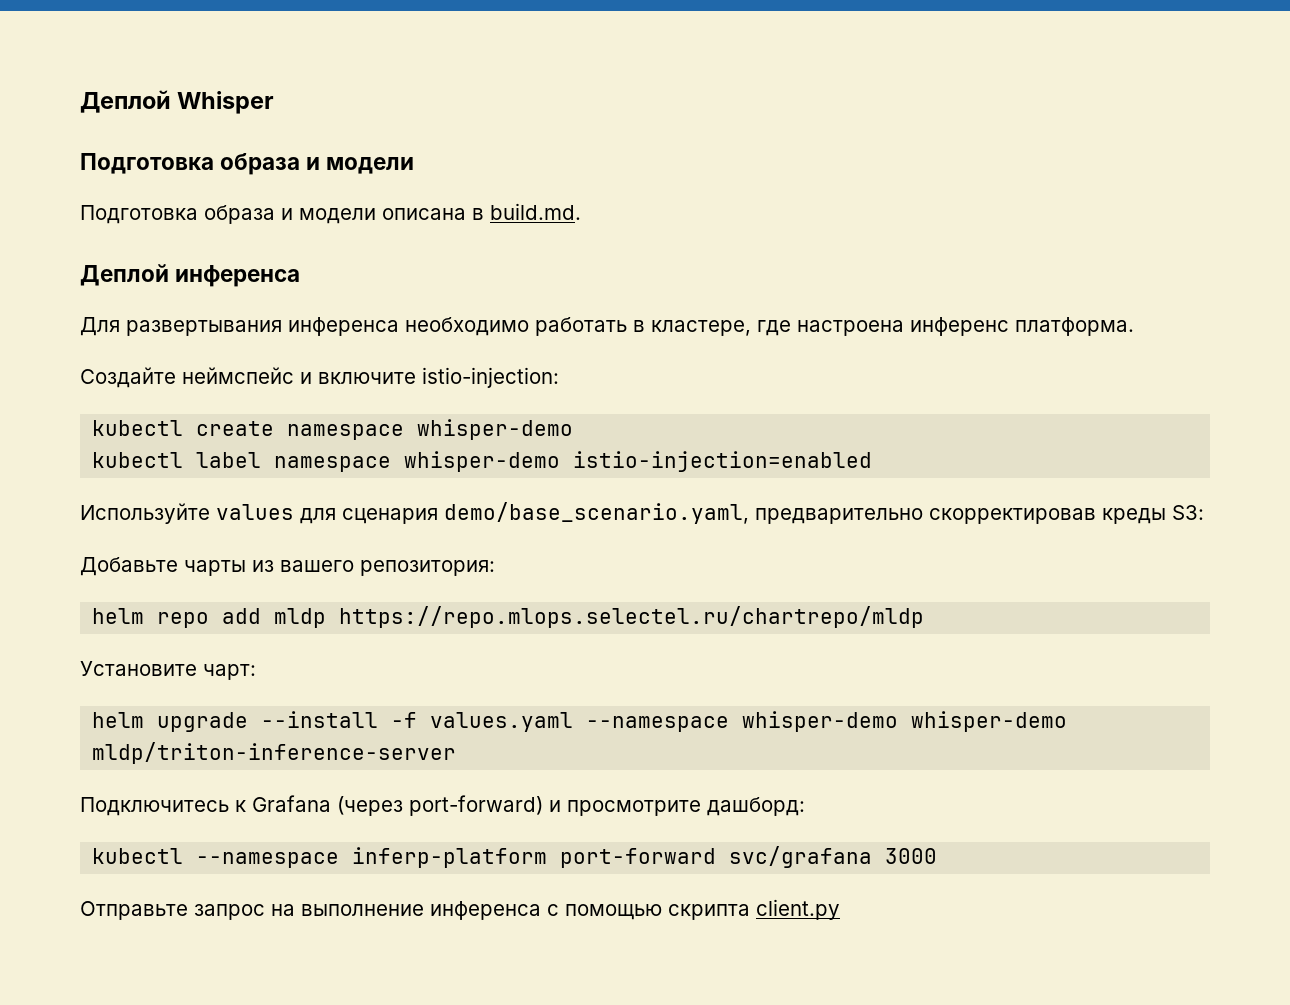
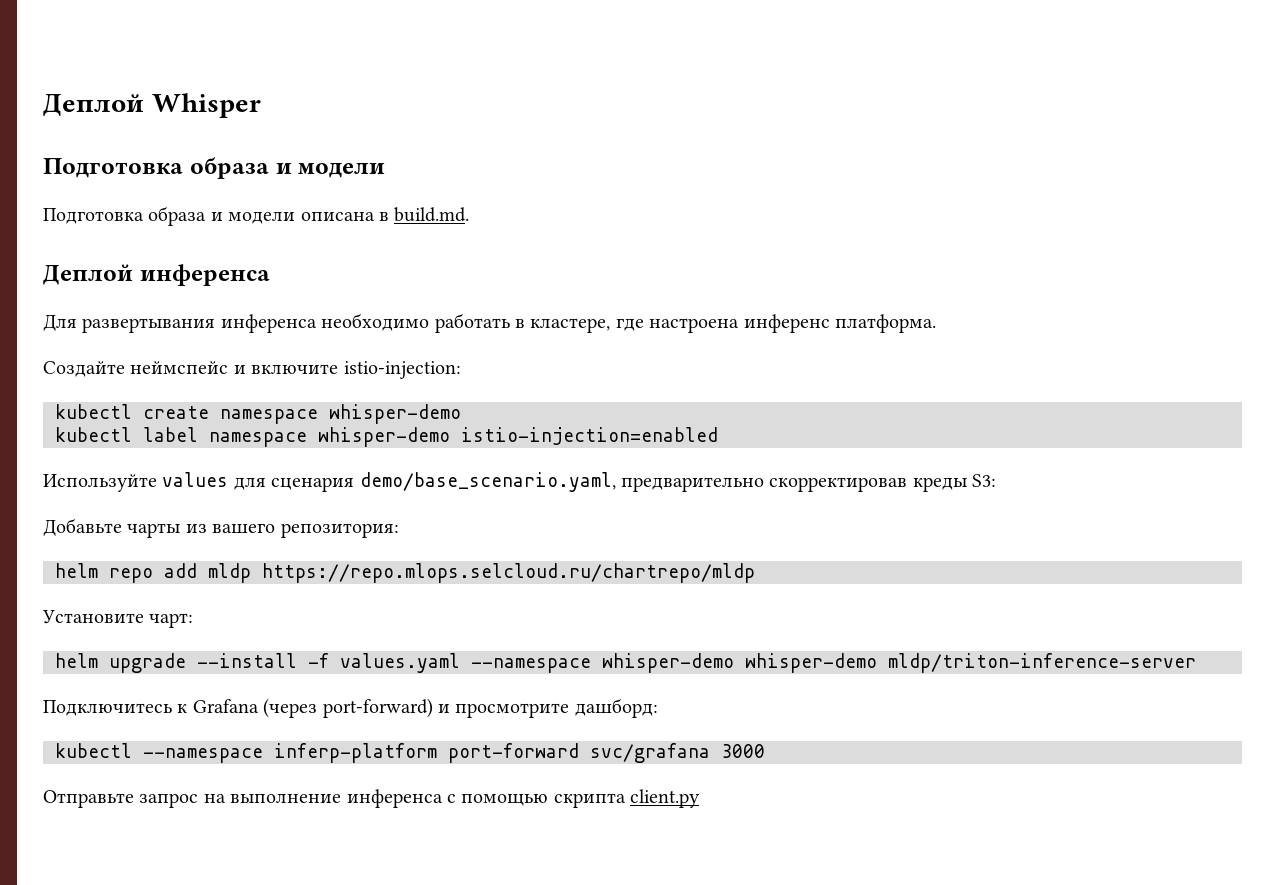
- helm repo add mldp https://repo.mlops.selectel.ru/chartrepo/mldp
+ helm repo add mldp https://repo.mlops.selcloud.ru/chartrepo/mldp

